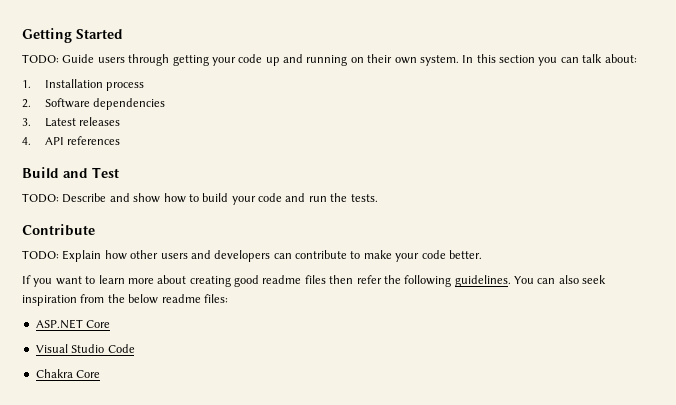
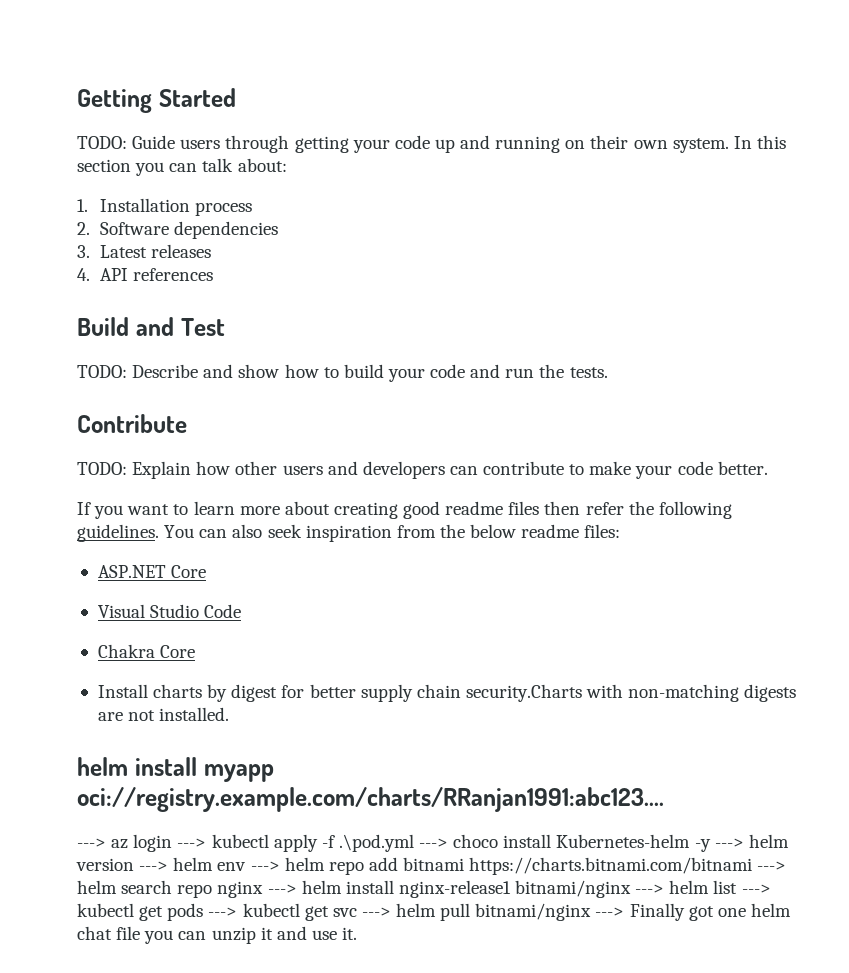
+ Install charts by digest for better supply chain security.Charts with non-matching digests are not installed.
+ helm install myapp oci://registry.example.com/charts/RRanjan1991:abc123....
+ ---> az login ---> kubectl apply -f .\pod.yml ---> choco install Kubernetes-helm -y ---> helm version ---> helm env ---> helm repo add bitnami https://charts.bitnami.com/bitnami ---> helm search repo nginx ---> helm install nginx-release1 bitnami/nginx ---> helm list ---> kubectl get pods ---> kubectl get svc ---> helm pull bitnami/nginx ---> Finally got one helm chat file you can unzip it and use it.

